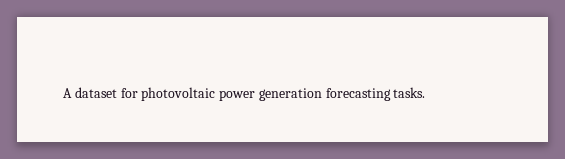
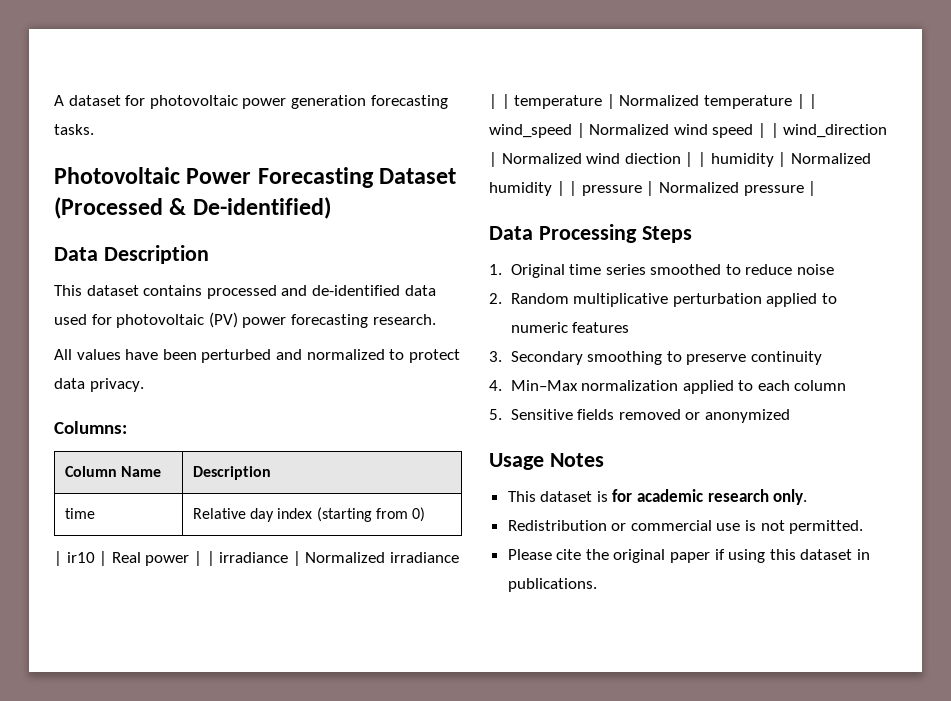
+ Photovoltaic Power Forecasting Dataset (Processed & De-identified)
+ Data Description
+ This dataset contains processed and de-identified data used for photovoltaic (PV) power forecasting research.
+ All values have been perturbed and normalized to protect data privacy.
+ Columns:
+ Column Name | Description
+ time | Relative day index (starting from 0)
+ | ir10 | Real power | | irradiance | Normalized irradiance | | temperature | Normalized temperature | | wind_speed | Normalized wind speed | | wind_direction | Normalized wind diection | | humidity | Normalized humidity | | pressure | Normalized pressure |
+ Data Processing Steps
+ 1. Original time series smoothed to reduce noise
+ 2. Random multiplicative perturbation applied to numeric features
+ 3. Secondary smoothing to preserve continuity
+ 4. Min–Max normalization applied to each column
+ 5. Sensitive fields removed or anonymized
+ Usage Notes
+ This dataset is for academic research only.
+ Redistribution or commercial use is not permitted.
+ Please cite the original paper if using this dataset in publications.

